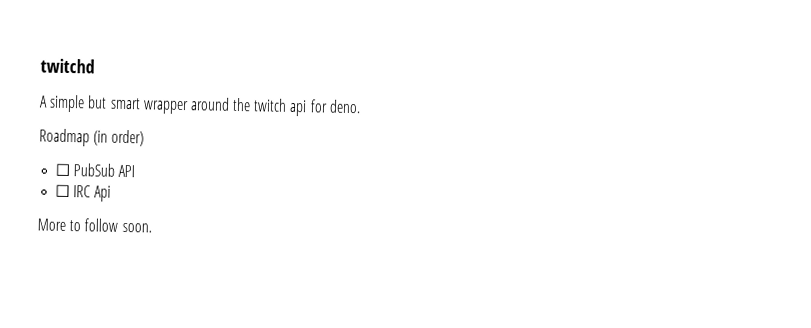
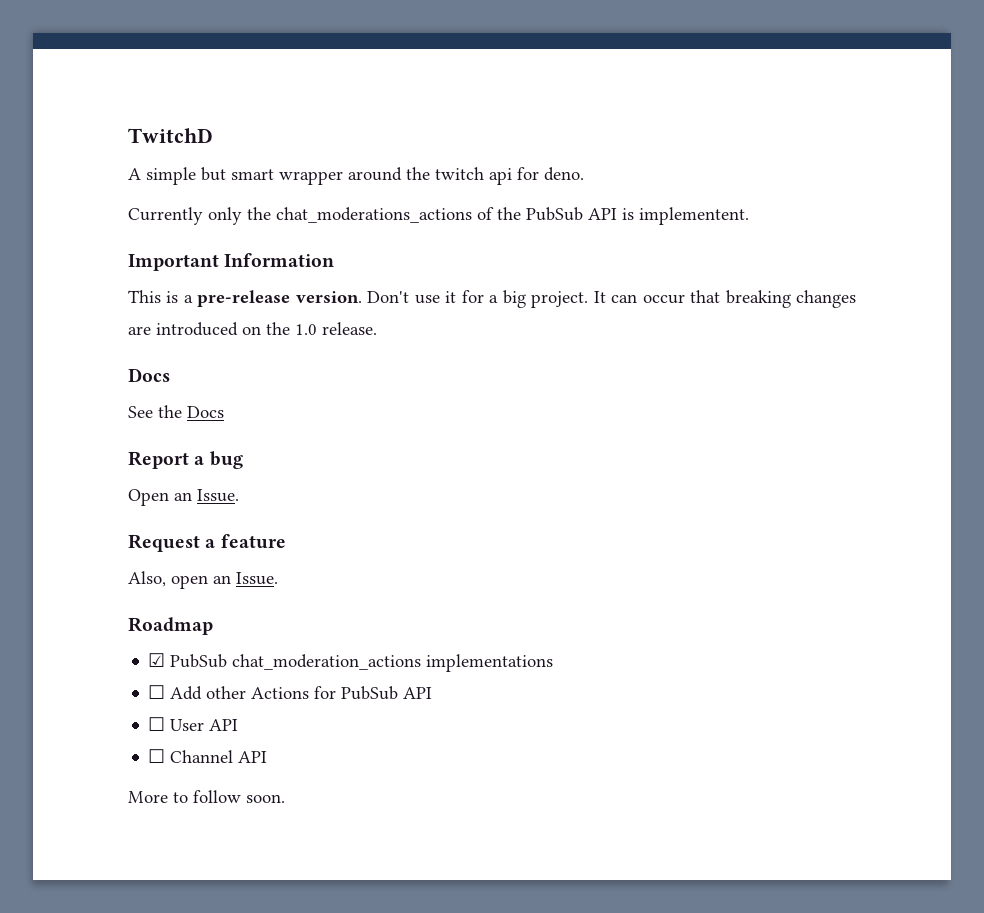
- twitchd
+ TwitchD
- Roadmap (in order)
- ☐ PubSub API
- ☐ IRC Api
+ Currently only the chat_moderations_actions of the PubSub API is implementent.
+ Important Information
+ This is a pre-release version. Don't use it for a big project. It can occur that breaking changes are introduced on the 1.0 release.
+ Docs
+ See the Docs
+ Report a bug
+ Open an Issue.
+ Request a feature
+ Also, open an Issue.
+ Roadmap
+ ☑ PubSub chat_moderation_actions implementations
+ ☐ Add other Actions for PubSub API
+ ☐ User API
+ ☐ Channel API

